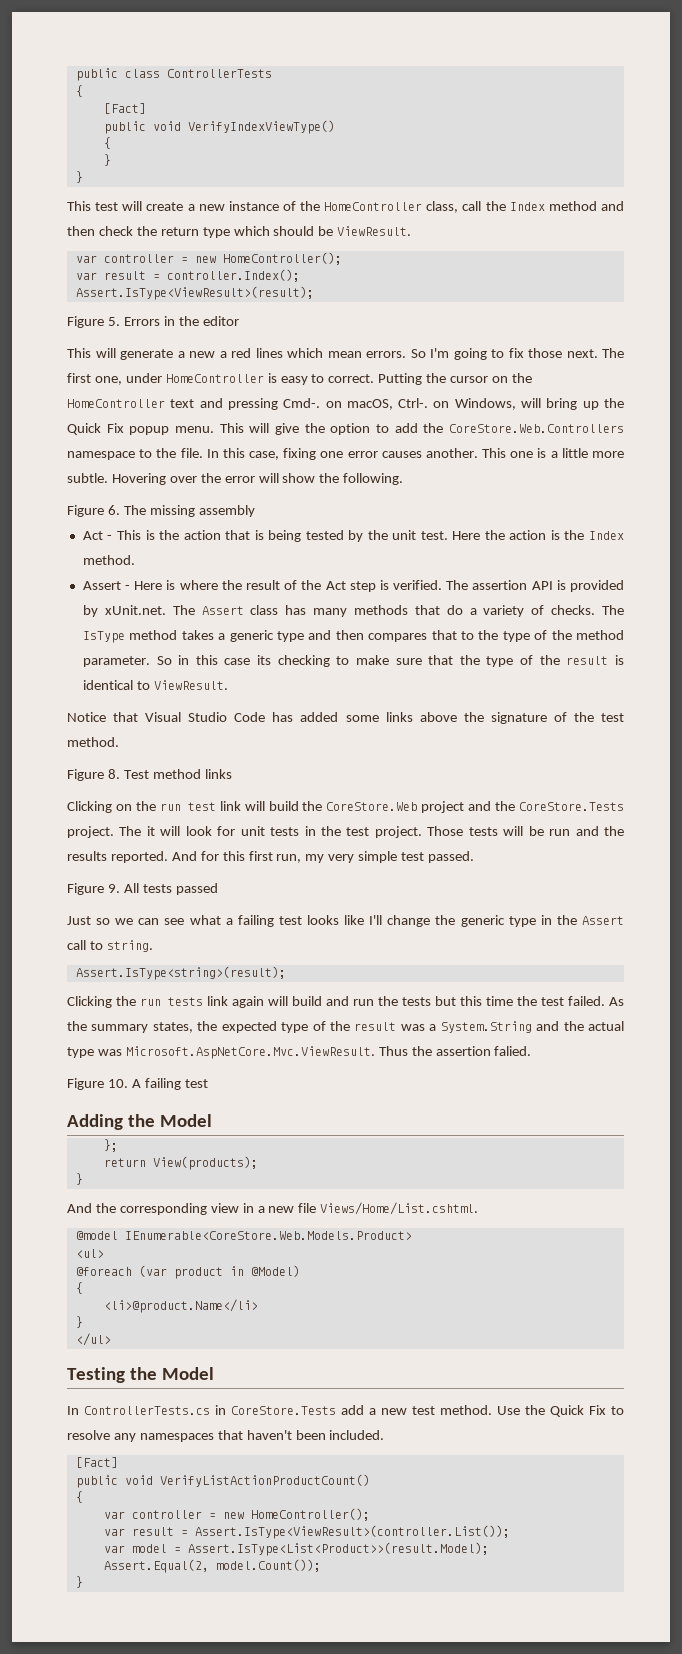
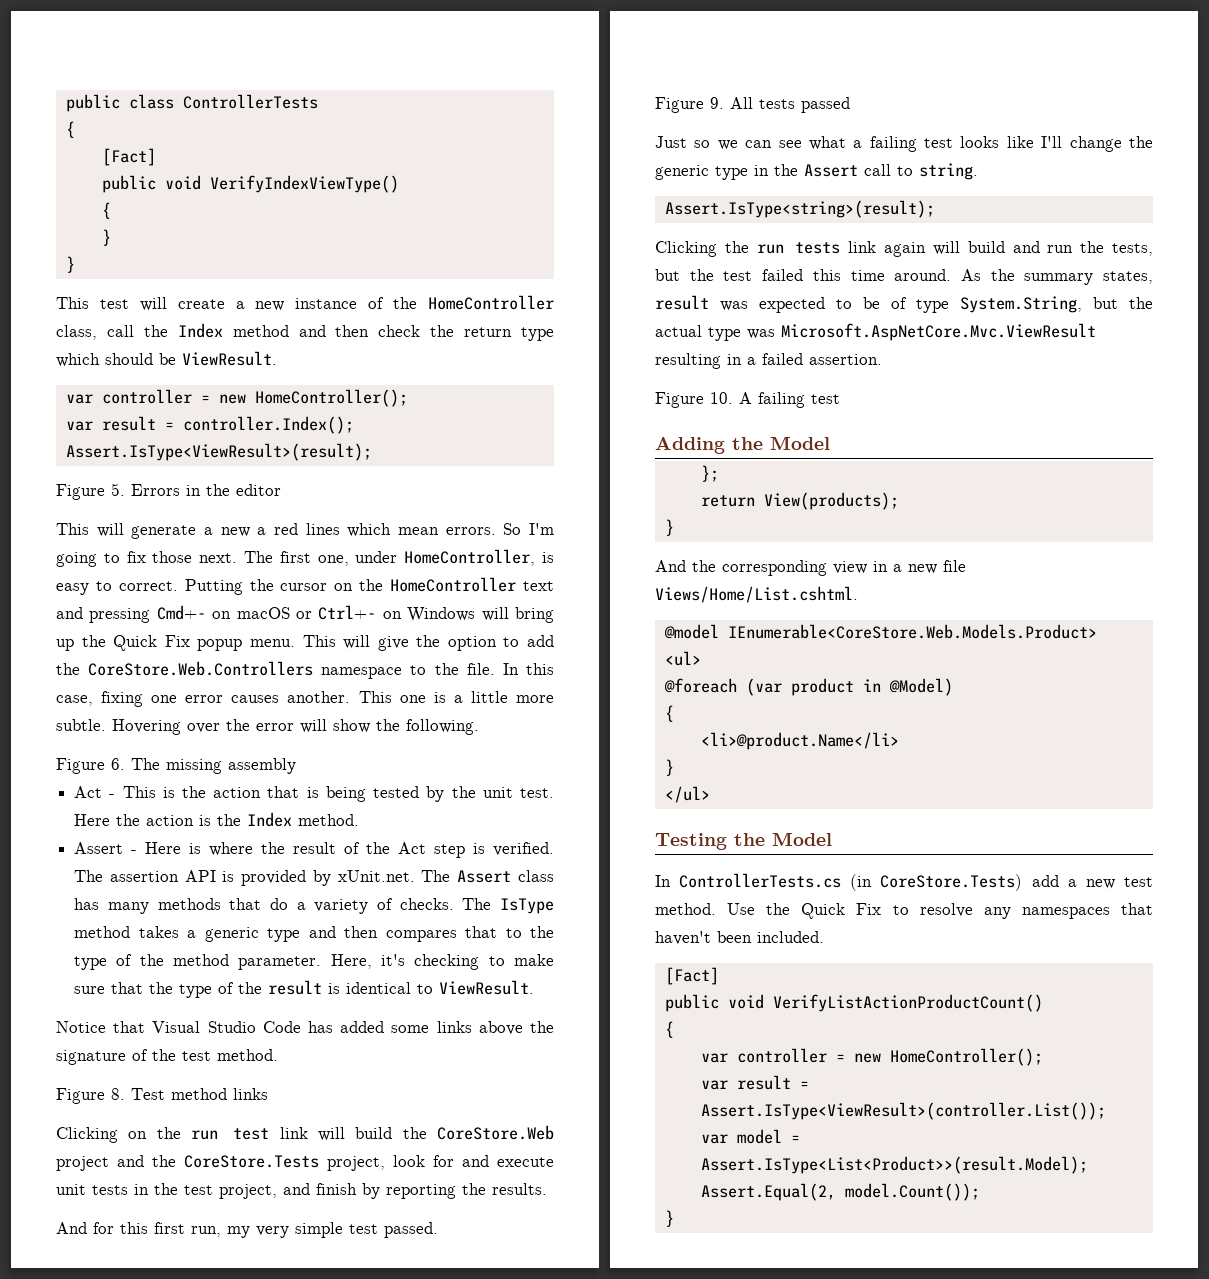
- The first one, under HomeController is easy to correct.
+ The first one, under HomeController, is easy to correct.
- Putting the cursor on the HomeController text and pressing Cmd-. on macOS, Ctrl-. on Windows, will bring up the Quick Fix popup menu.
+ Putting the cursor on the HomeController text and pressing Cmd+- on macOS or Ctrl+- on Windows will bring up the Quick Fix popup menu.
- So in this case its checking to make sure that the type of the result is identical to ViewResult.
+ Here, it's checking to make sure that the type of the result is identical to ViewResult.
- Clicking on the run test link will build the CoreStore.Web project and the CoreStore.Tests project. The it will look for unit tests in the test project. Those tests will be run and the results reported. And for this first run, my very simple test passed.
+ Clicking on the run test link will build the CoreStore.Web project and the CoreStore.Tests project, look for and execute unit tests in the test project, and finish by reporting the results.
+ And for this first run, my very simple test passed.
- Clicking the run tests link again will build and run the tests but this time the test failed. As the summary states, the expected type of the result was a System.String and the actual type was Microsoft.AspNetCore.Mvc.ViewResult. Thus the assertion falied.
+ Clicking the run tests link again will build and run the tests, but the test failed this time around. As the summary states, result was expected to be of type System.String, but the actual type was Microsoft.AspNetCore.Mvc.ViewResult resulting in a failed assertion.
- In ControllerTests.cs in CoreStore.Tests add a new test method.
+ In ControllerTests.cs (in CoreStore.Tests) add a new test method.

